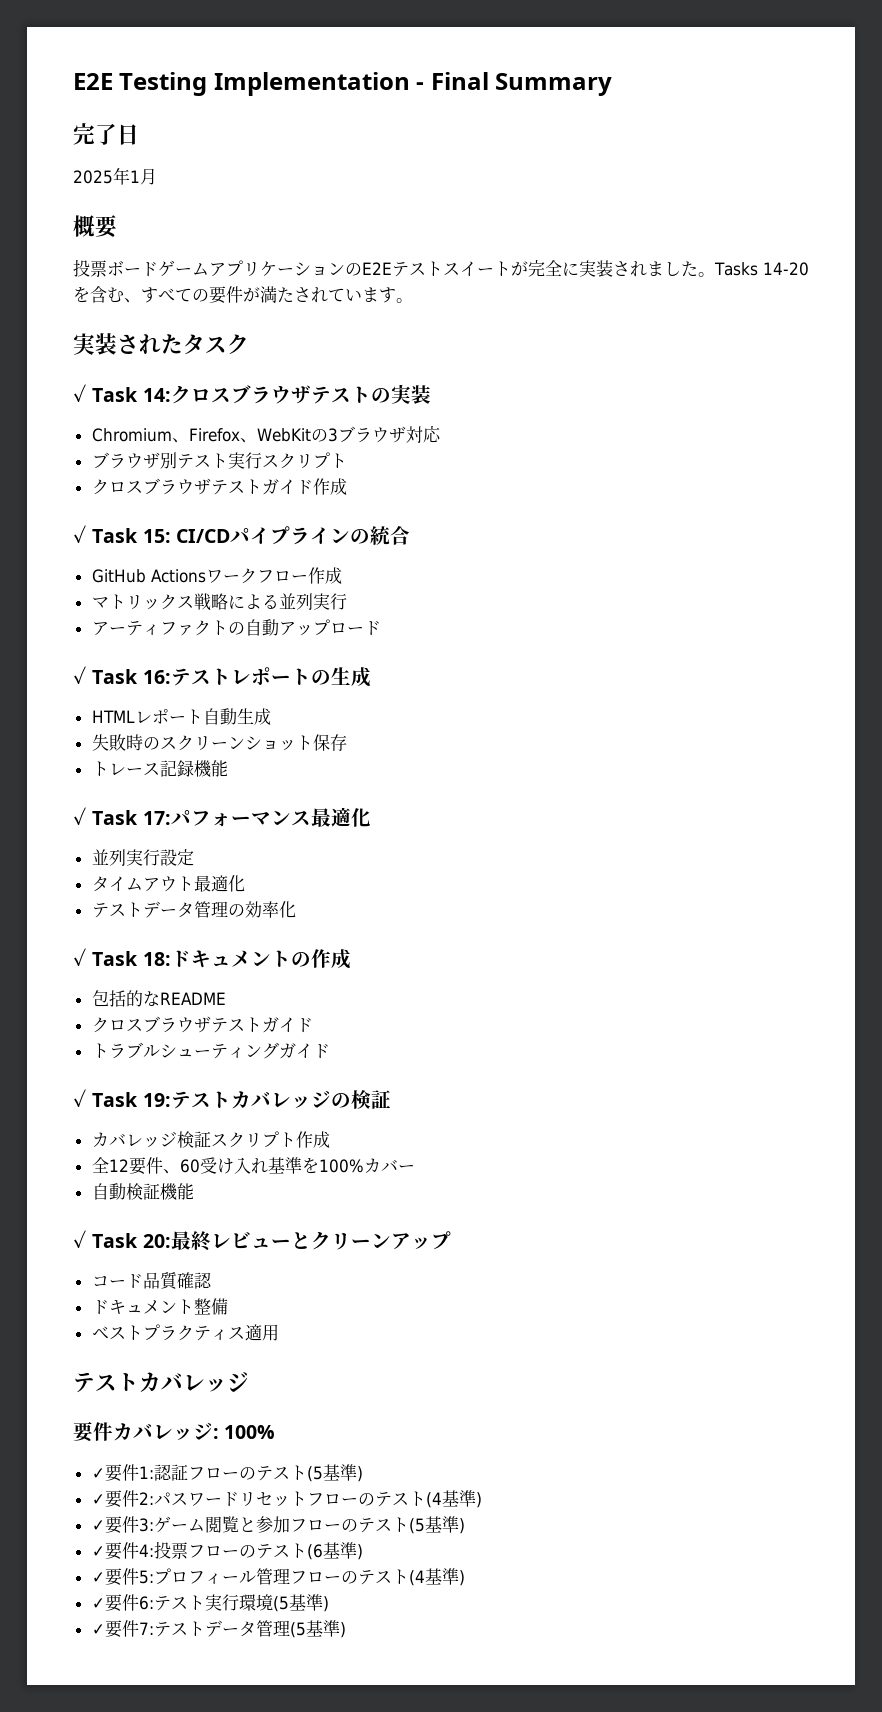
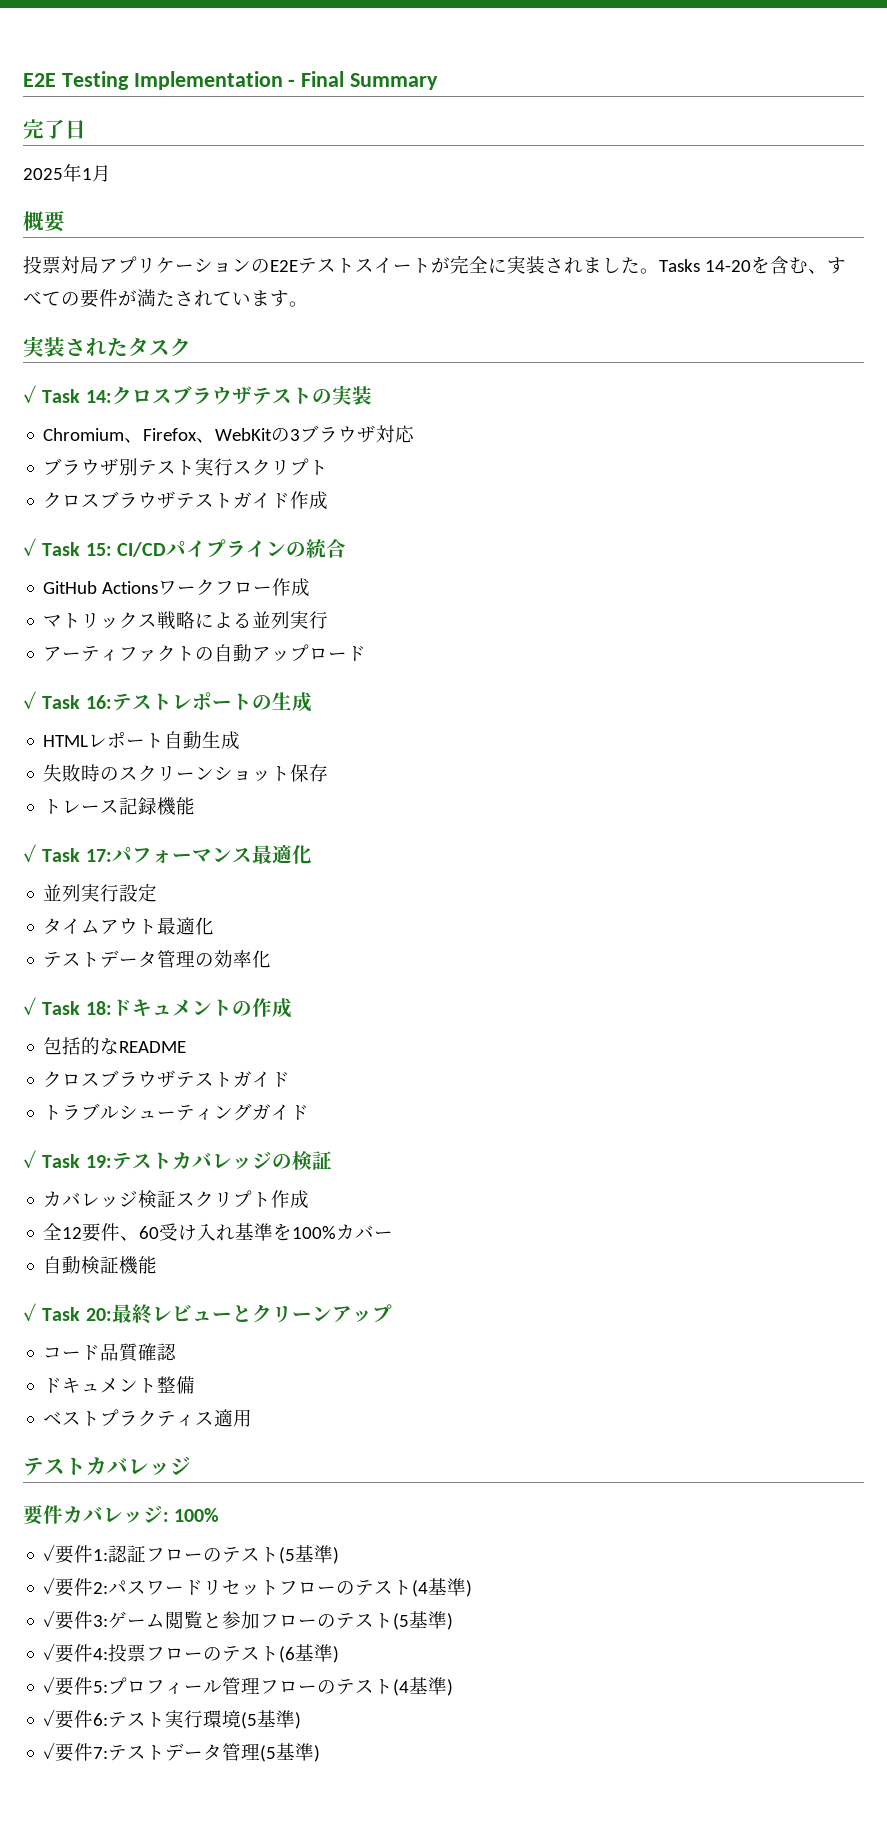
- 投票ボードゲームアプリケーションのE2Eテストスイートが完全に実装されました。
+ 投票対局アプリケーションのE2Eテストスイートが完全に実装されました。

